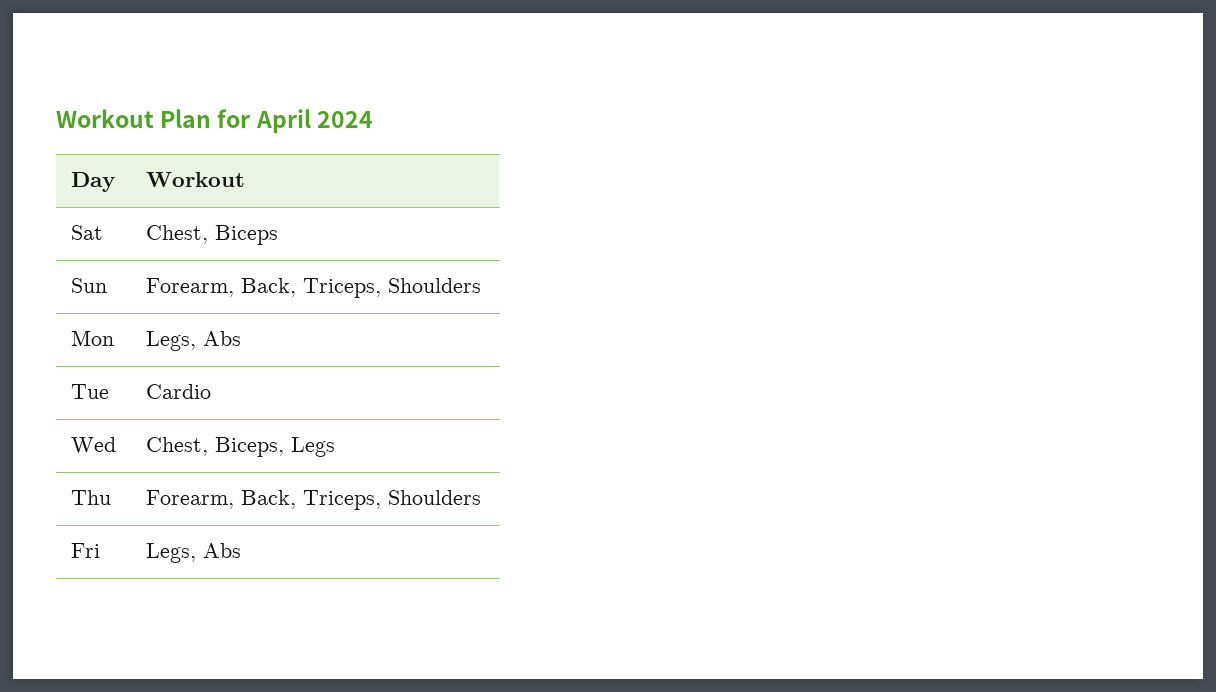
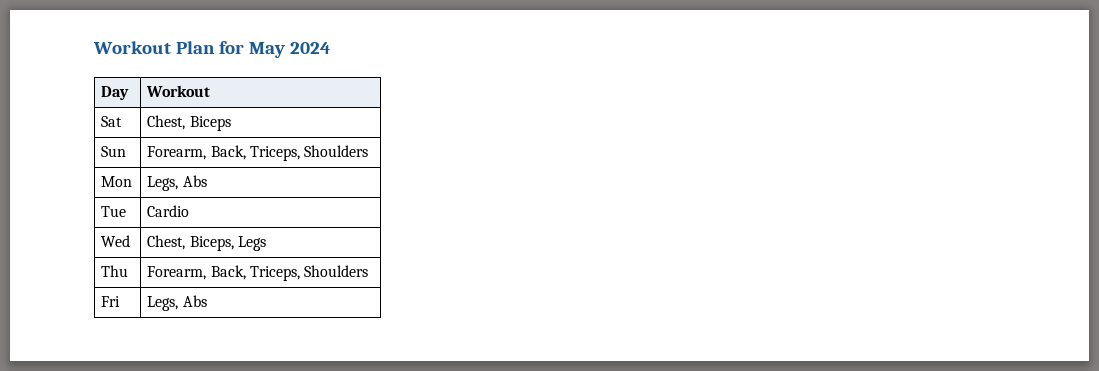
- Workout Plan for April 2024
+ Workout Plan for May 2024

